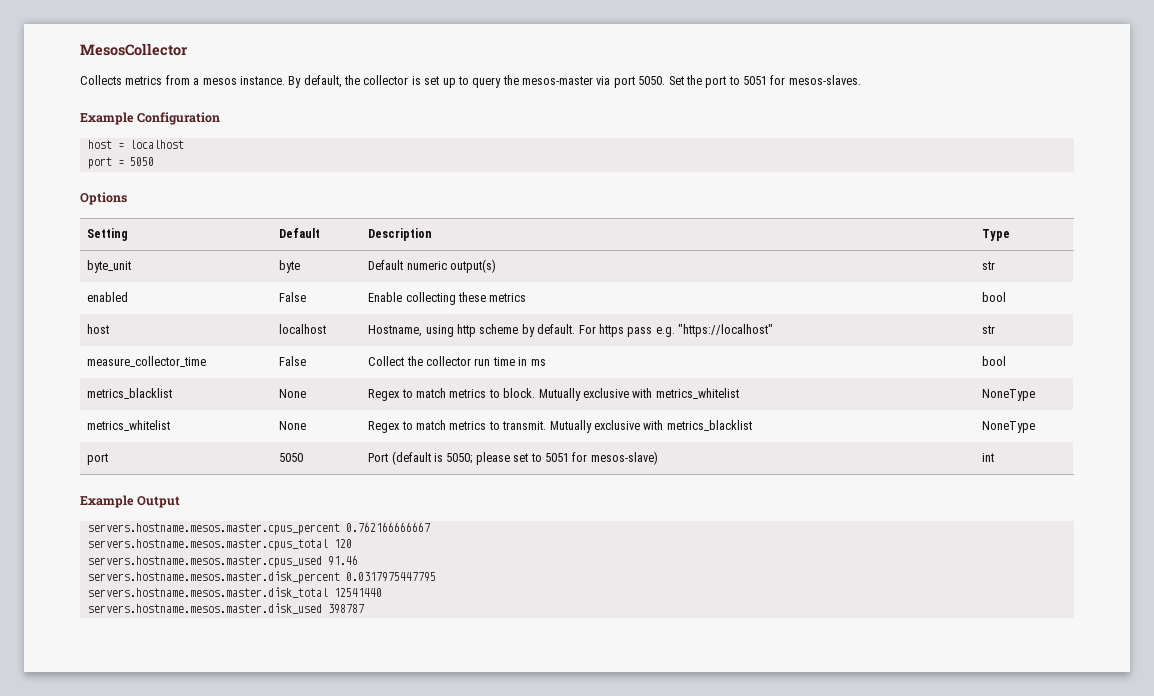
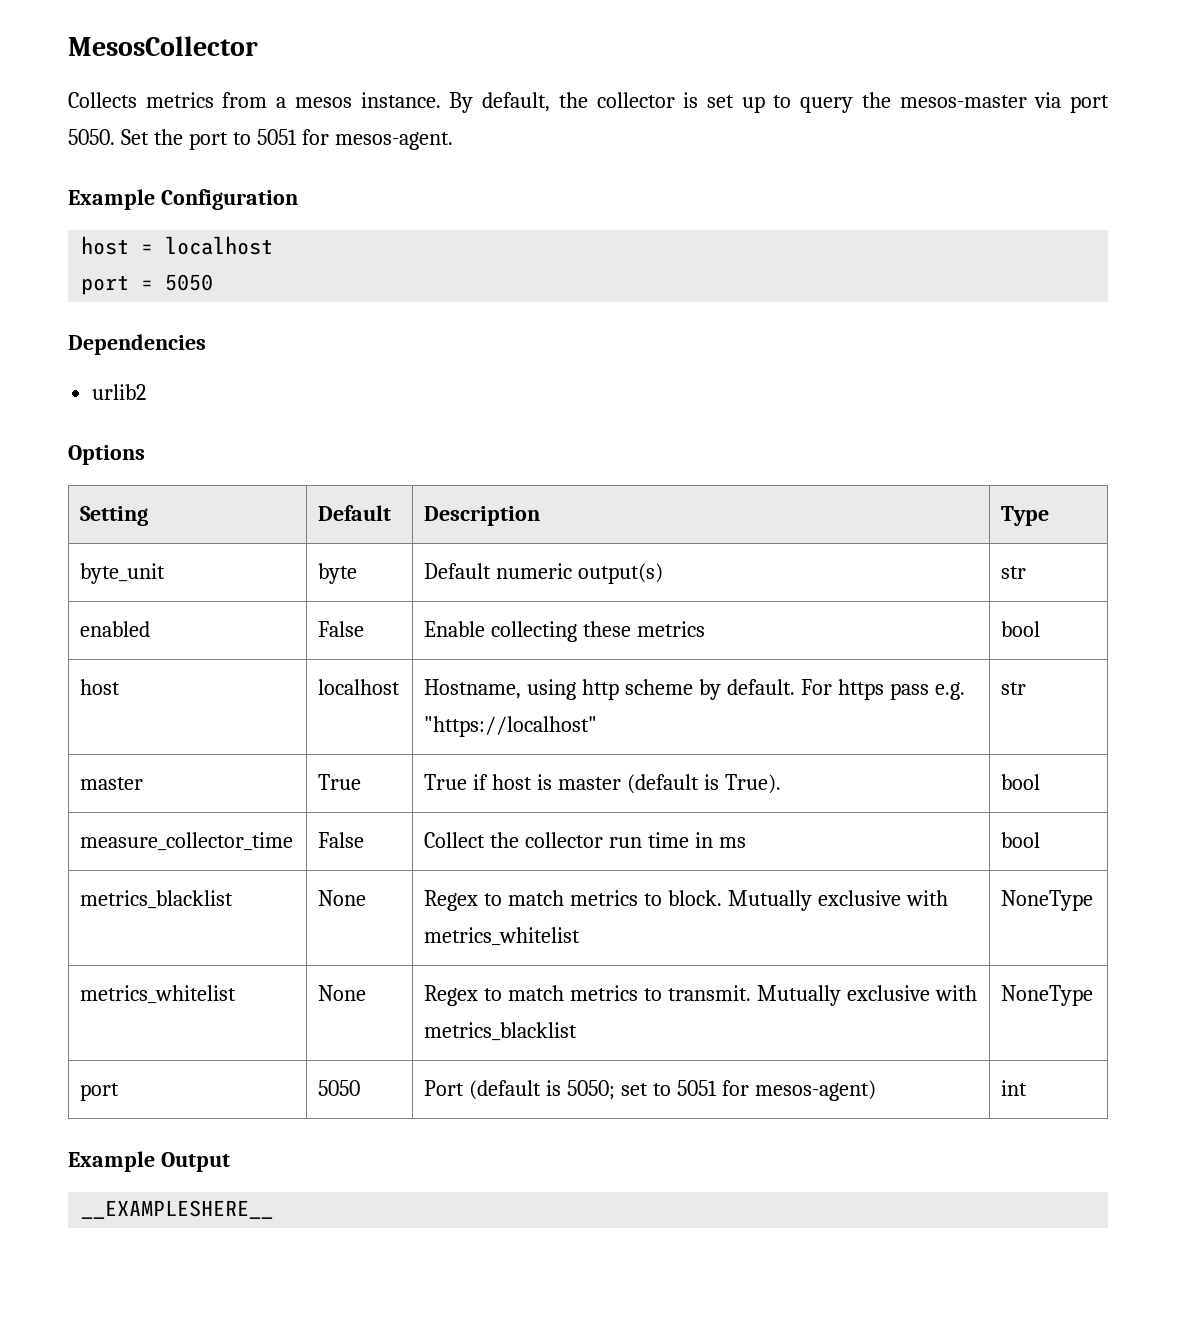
- Set the port to 5051 for mesos-slaves.
+ Set the port to 5051 for mesos-agent.
+ Dependencies
+ urlib2
+ master | True | True if host is master (default is True). | bool
- port | 5050 | Port (default is 5050; please set to 5051 for mesos-slave) | int
+ port | 5050 | Port (default is 5050; set to 5051 for mesos-agent) | int
- servers.hostname.mesos.master.cpus_percent 0.762166666667
- servers.hostname.mesos.master.cpus_total 120
- servers.hostname.mesos.master.cpus_used 91.46
- servers.hostname.mesos.master.disk_percent 0.0317975447795
- servers.hostname.mesos.master.disk_total 12541440
- servers.hostname.mesos.master.disk_used 398787
+ __EXAMPLESHERE__

